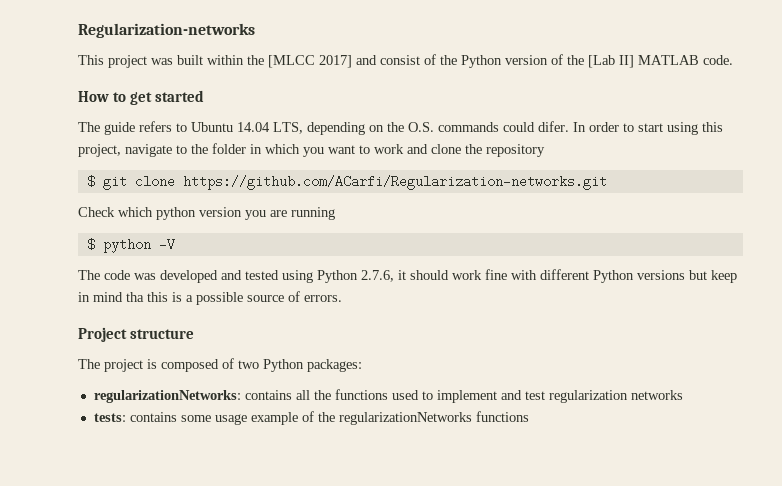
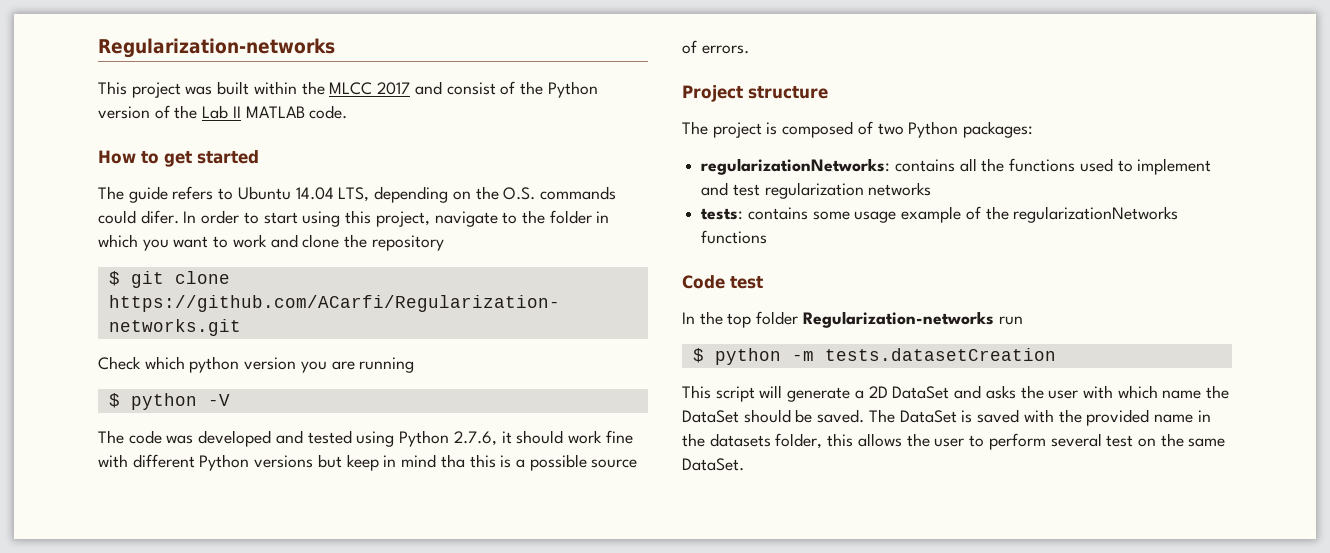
- This project was built within the [MLCC 2017] and consist of the Python version of the [Lab II] MATLAB code.
+ This project was built within the MLCC 2017 and consist of the Python version of the Lab II MATLAB code.
+ Code test
+ In the top folder Regularization-networks run
+ $ python -m tests.datasetCreation
+ This script will generate a 2D DataSet and asks the user with which name the DataSet should be saved. The DataSet is saved with the provided name in the datasets folder, this allows the user to perform several test on the same DataSet.

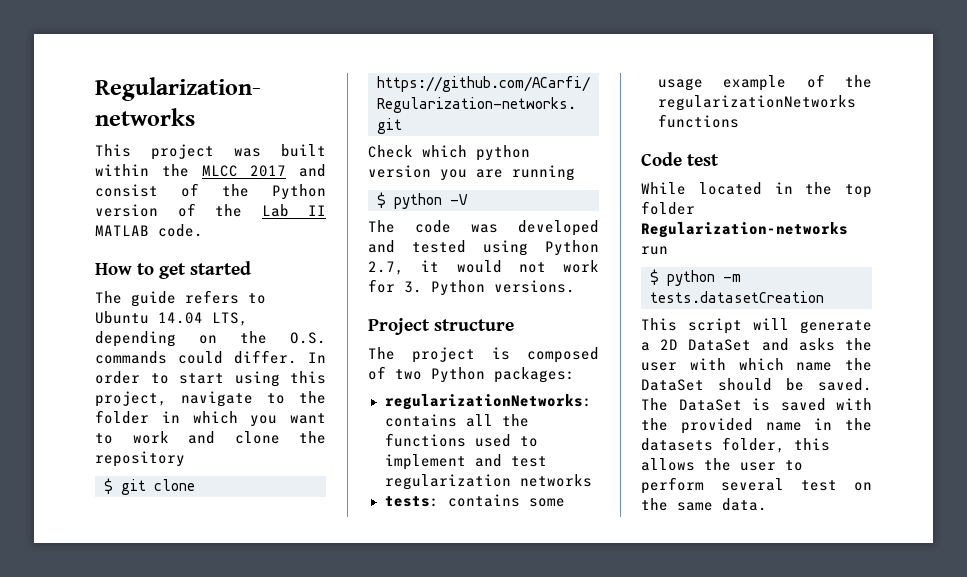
- The guide refers to Ubuntu 14.04 LTS, depending on the O.S. commands could difer.
+ The guide refers to Ubuntu 14.04 LTS, depending on the O.S. commands could differ.
- The code was developed and tested using Python 2.7.6, it should work fine with different Python versions but keep in mind tha this is a possible source of errors.
+ The code was developed and tested using Python 2.7, it would not work for 3. Python versions.
- In the top folder Regularization-networks run
+ While located in the top folder Regularization-networks run
- The DataSet is saved with the provided name in the datasets folder, this allows the user to perform several test on the same DataSet.
+ The DataSet is saved with the provided name in the datasets folder, this allows the user to perform several test on the same data.

